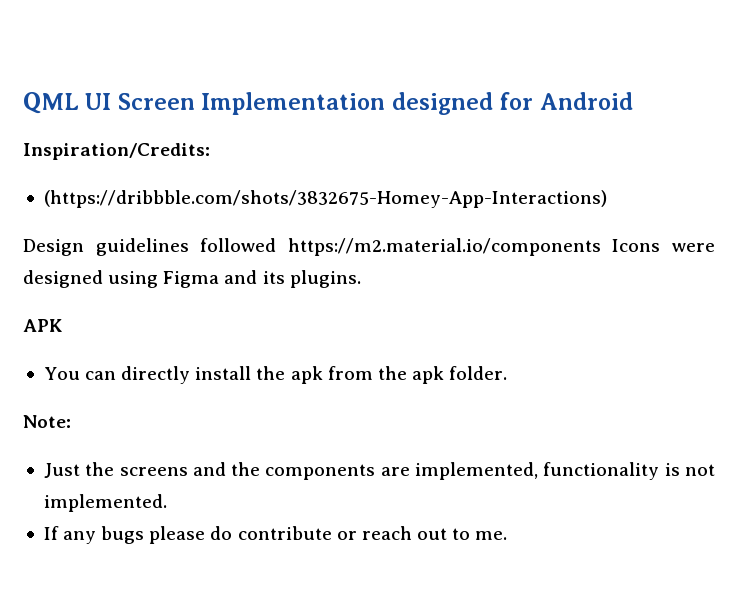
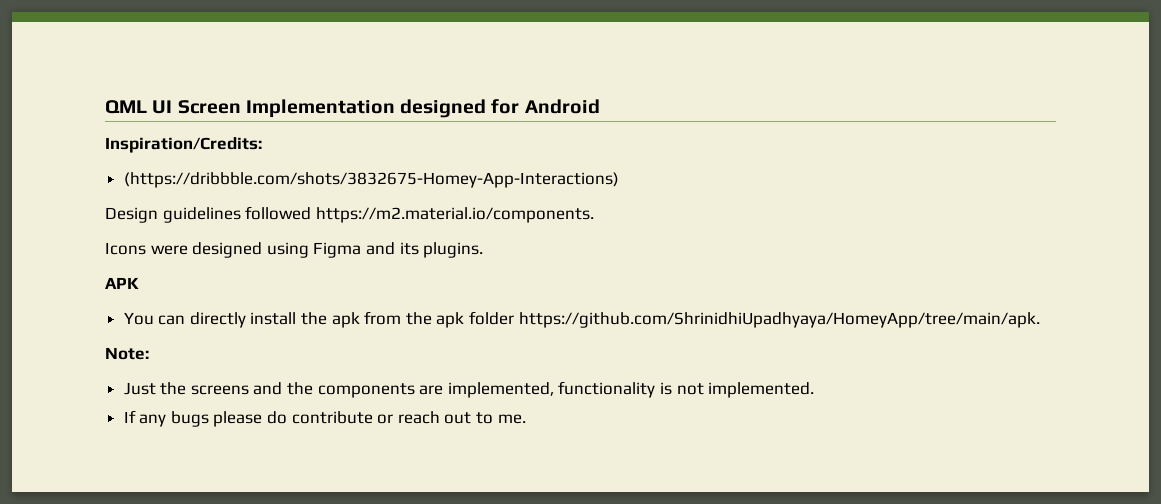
- Design guidelines followed https://m2.material.io/components Icons were designed using Figma and its plugins.
+ Design guidelines followed https://m2.material.io/components.
+ Icons were designed using Figma and its plugins.
- You can directly install the apk from the apk folder.
+ You can directly install the apk from the apk folder https://github.com/ShrinidhiUpadhyaya/HomeyApp/tree/main/apk.

